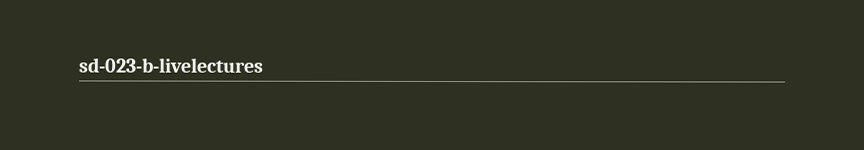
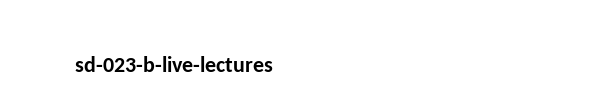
- sd-023-b-livelectures
+ sd-023-b-live-lectures

